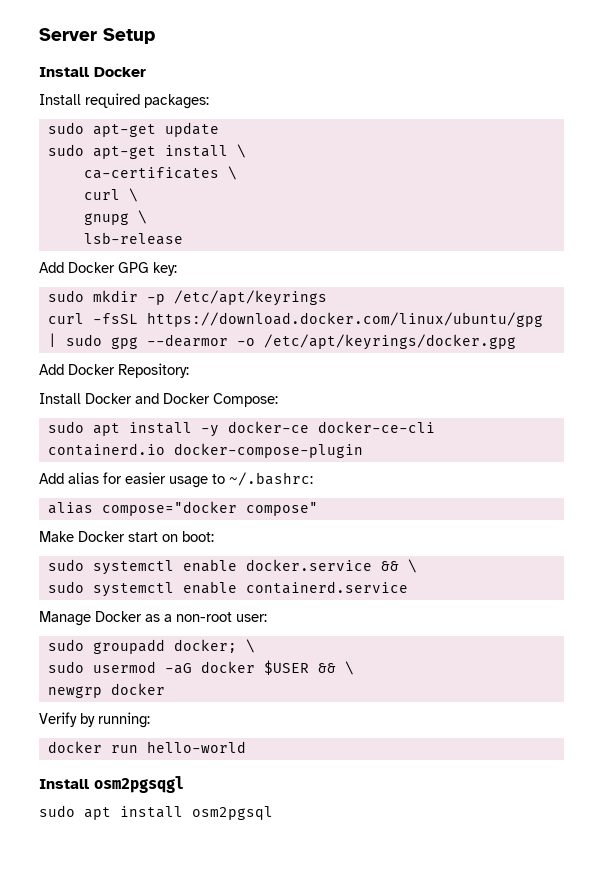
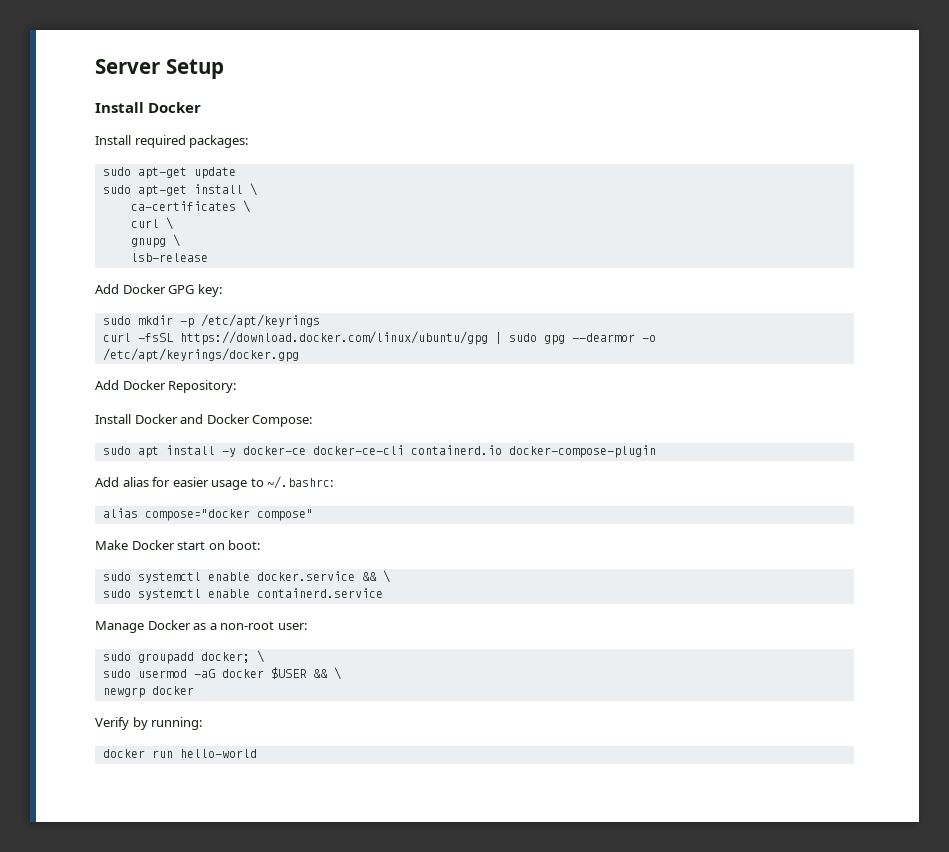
- Install osm2pgsqgl
- sudo apt install osm2pgsql

